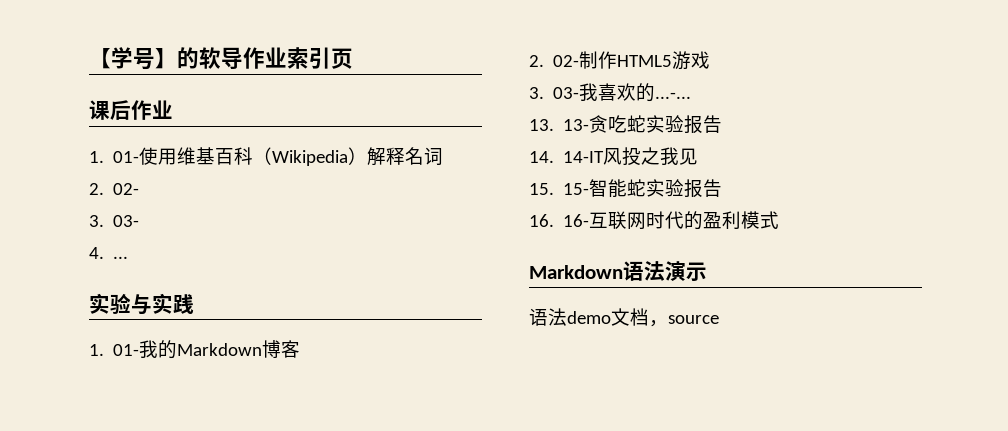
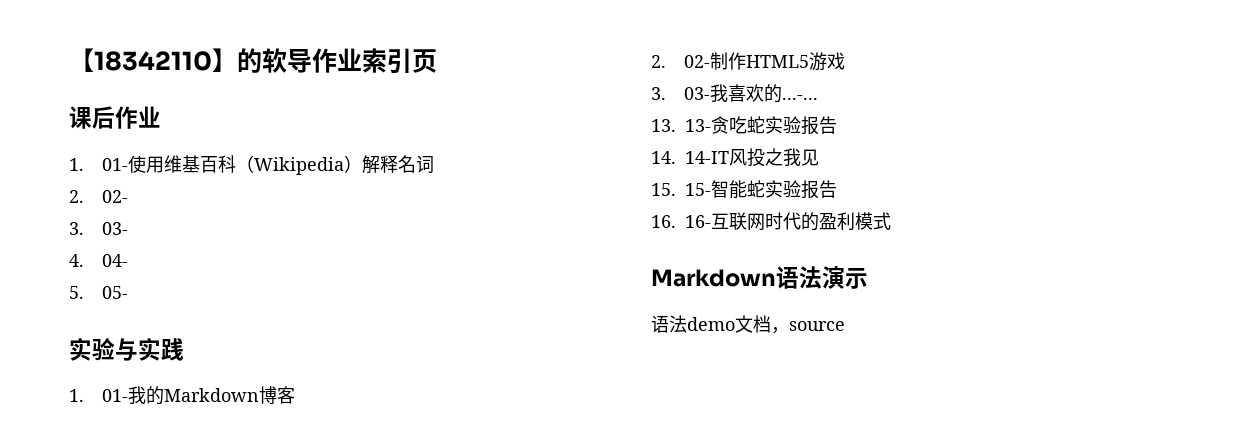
- 【学号】的软导作业索引页
+ 【18342110】的软导作业索引页
- 4. ...
+ 4. 04-
+ 5. 05-

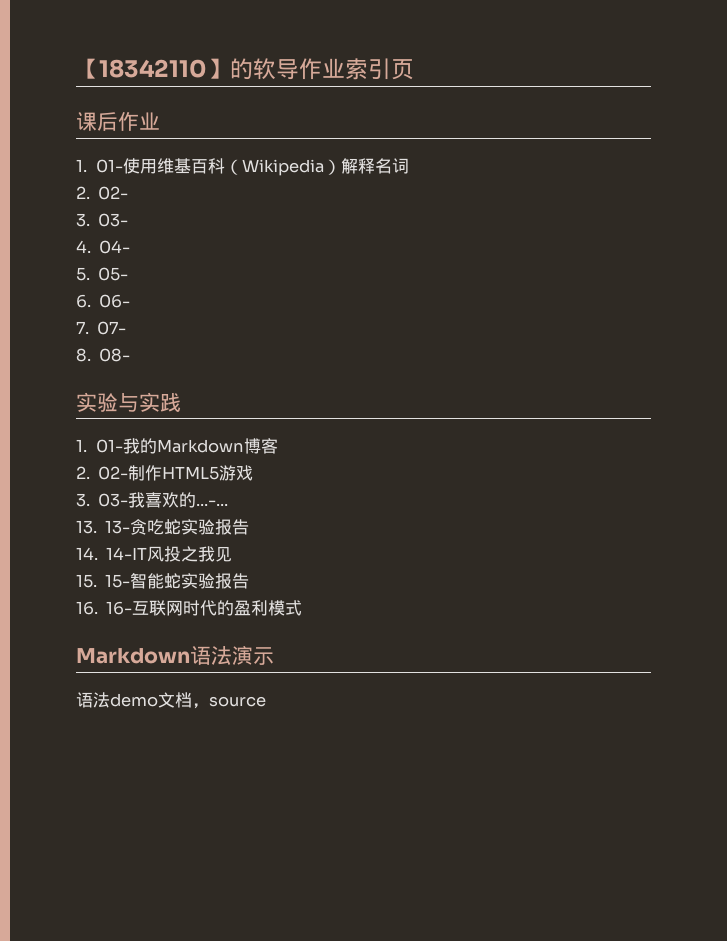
+ 6. 06-
+ 7. 07-
+ 8. 08-

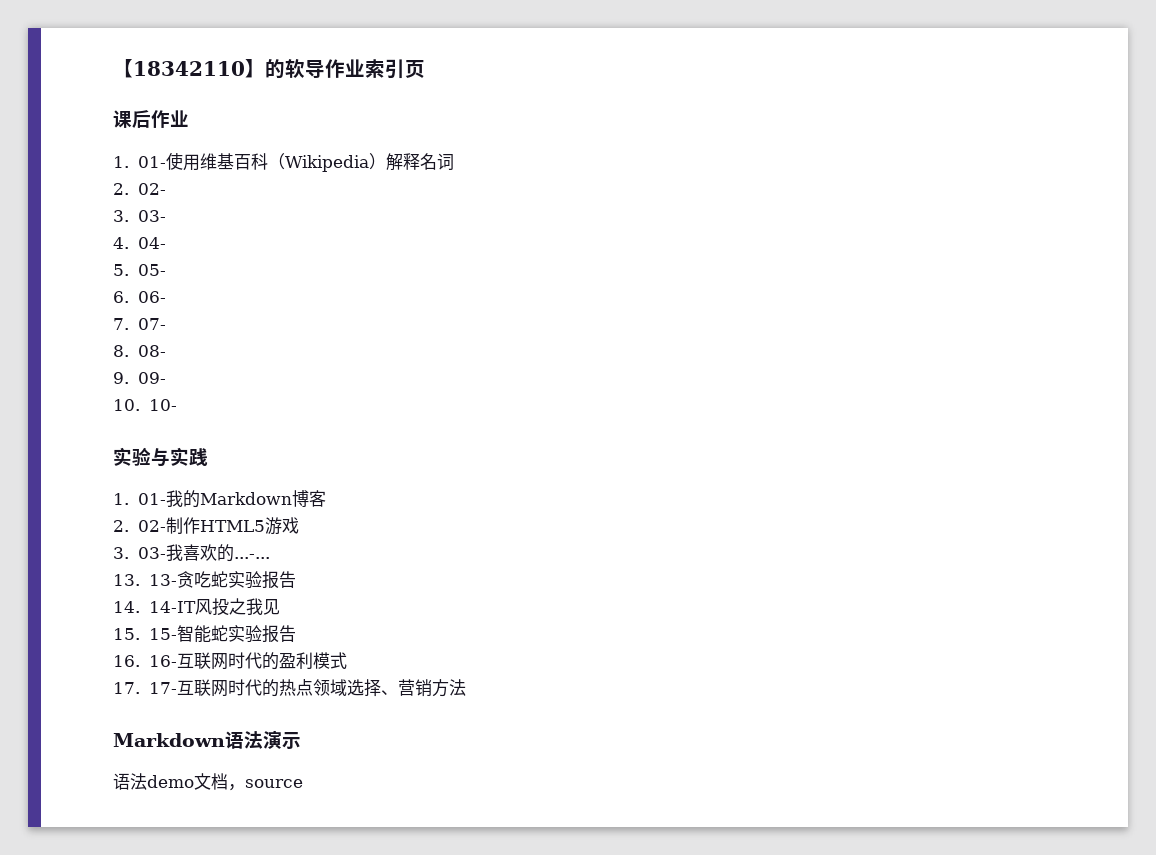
+ 9. 09-
+ 10. 10-
+ 17. 17-互联网时代的热点领域选择、营销方法

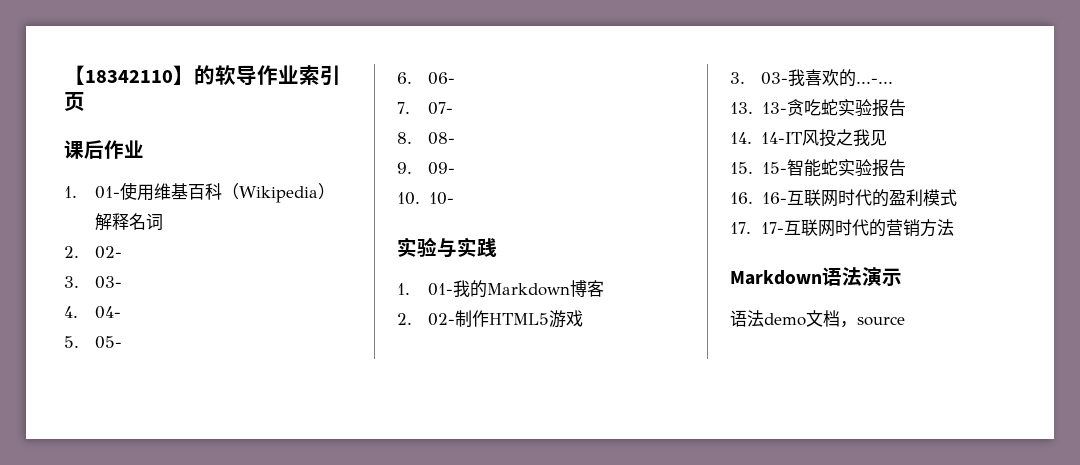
- 17. 17-互联网时代的热点领域选择、营销方法
+ 17. 17-互联网时代的营销方法

